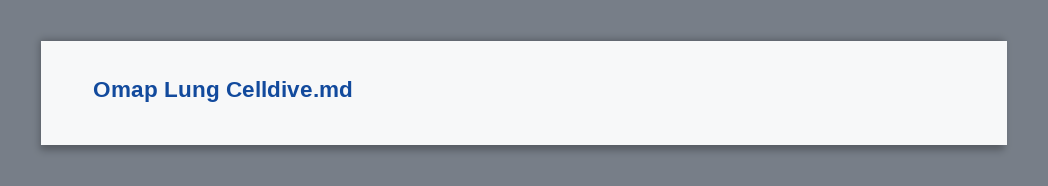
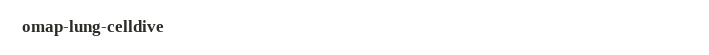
- Omap Lung Celldive.md
+ omap-lung-celldive

